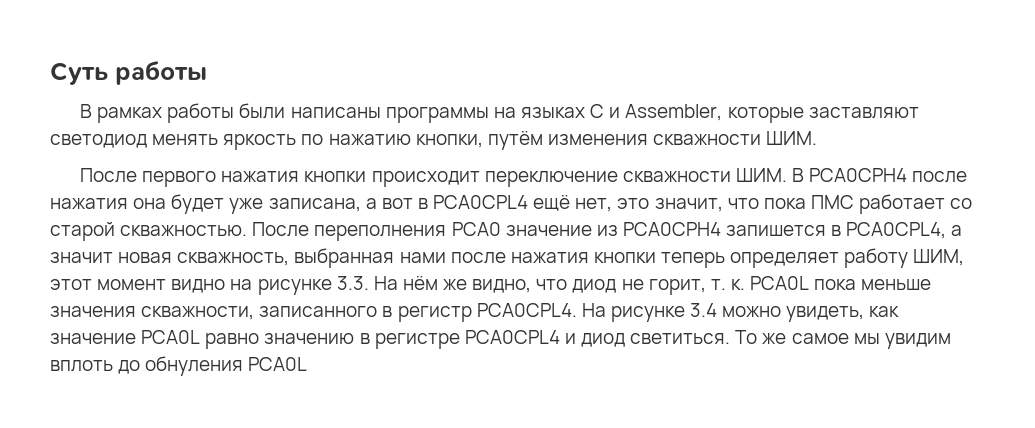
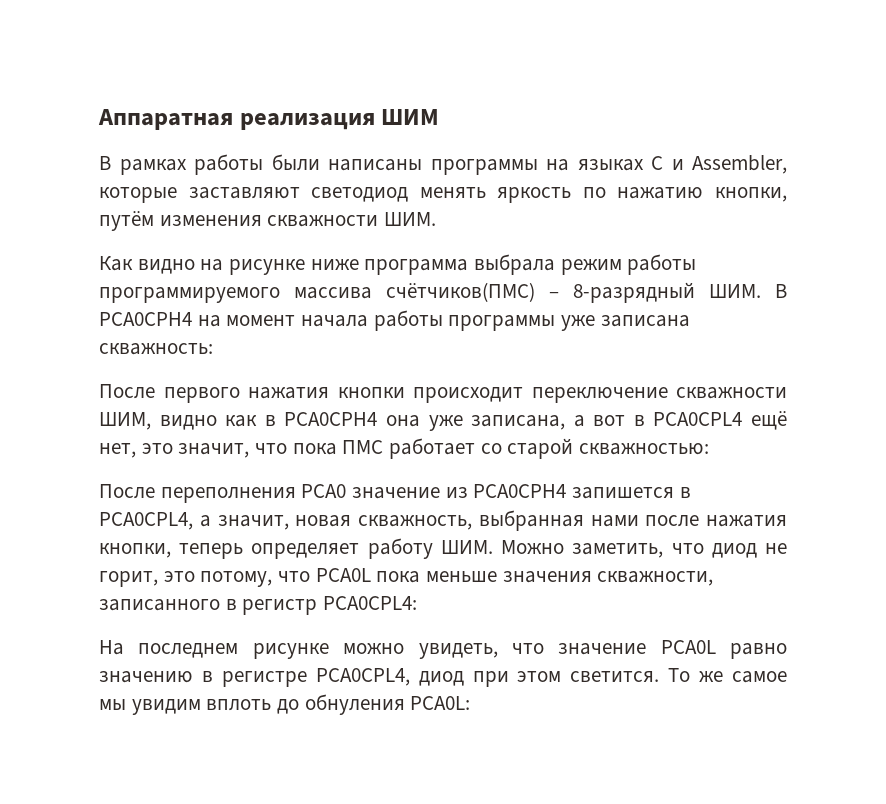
- Суть работы
+ Аппаратная реализация ШИМ
+ Как видно на рисунке ниже программа выбрала режим работы программируемого массива счётчиков(ПМС) – 8-разрядный ШИМ. В PCA0CPH4 на момент начала работы программы уже записана скважность:
- После первого нажатия кнопки происходит переключение скважности ШИМ. В PCA0CPH4 после нажатия она будет уже записана, а вот в PCA0CPL4 ещё нет, это значит, что пока ПМС работает со старой скважностью. После переполнения PCA0 значение из PCA0CPH4 запишется в PCA0CPL4, а значит новая скважность, выбранная нами после нажатия кнопки теперь определяет работу ШИМ, этот момент видно на рисунке 3.3. На нём же видно, что диод не горит, т. к. PCA0L пока меньше значения скважности, записанного в регистр PCA0CPL4. На рисунке 3.4 можно увидеть, как значение PCA0L равно значению в регистре PCA0CPL4 и диод светиться.
+ После первого нажатия кнопки происходит переключение скважности ШИМ, видно как в PCA0CPH4 она уже записана, а вот в PCA0CPL4 ещё нет, это значит, что пока ПМС работает со старой скважностью:
+ После переполнения PCA0 значение из PCA0CPH4 запишется в PCA0CPL4, а значит, новая скважность, выбранная нами после нажатия кнопки, теперь определяет работу ШИМ. Можно заметить, что диод не горит, это потому, что PCA0L пока меньше значения скважности, записанного в регистр PCA0CPL4:
+ На последнем рисунке можно увидеть, что значение PCA0L равно значению в регистре PCA0CPL4, диод при этом светится.
- То же самое мы увидим вплоть до обнуления PCA0L
+ То же самое мы увидим вплоть до обнуления PCA0L:

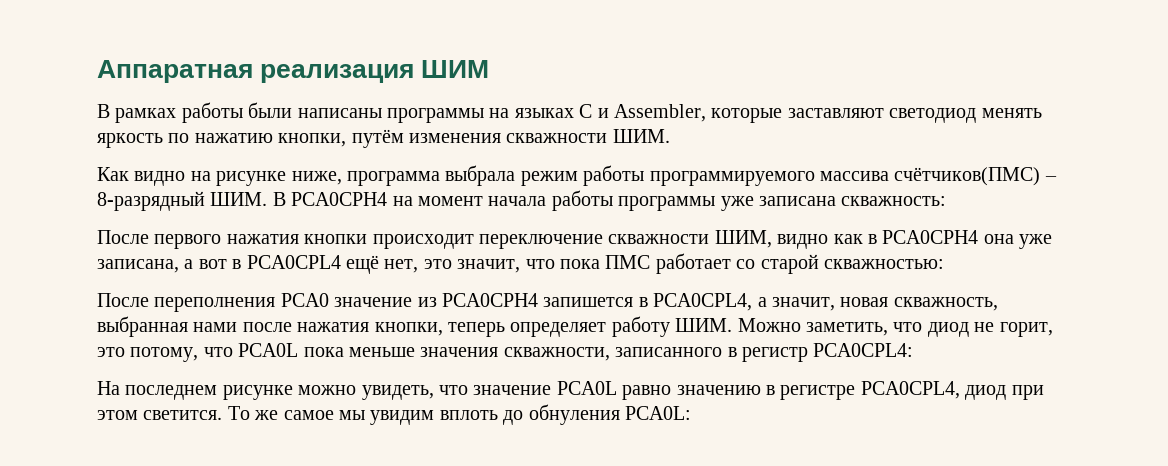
- Как видно на рисунке ниже программа выбрала режим работы программируемого массива счётчиков(ПМС) – 8-разрядный ШИМ. В PCA0CPH4 на момент начала работы программы уже записана скважность:
+ Как видно на рисунке ниже, программа выбрала режим работы программируемого массива счётчиков(ПМС) – 8-разрядный ШИМ. В PCA0CPH4 на момент начала работы программы уже записана скважность:

